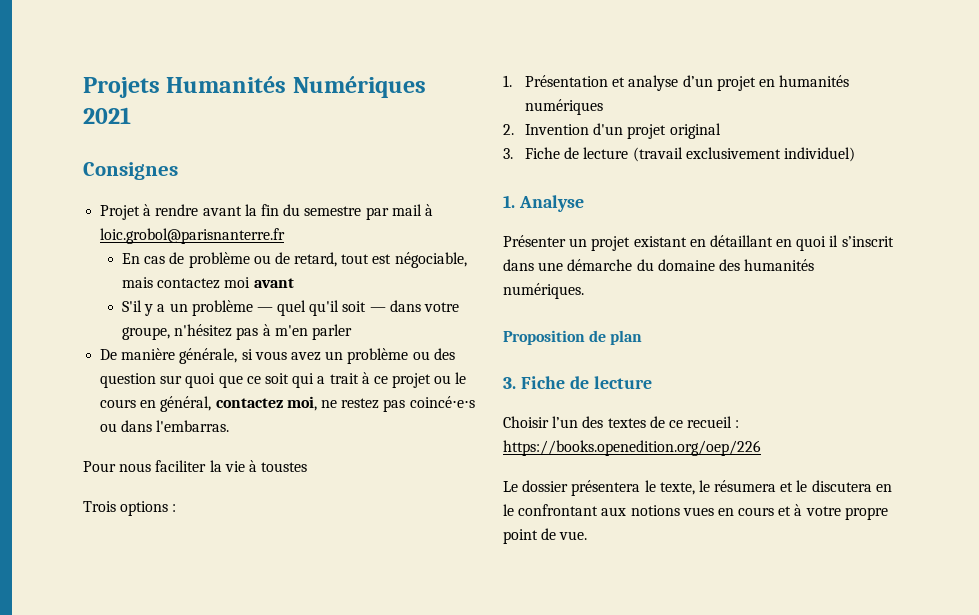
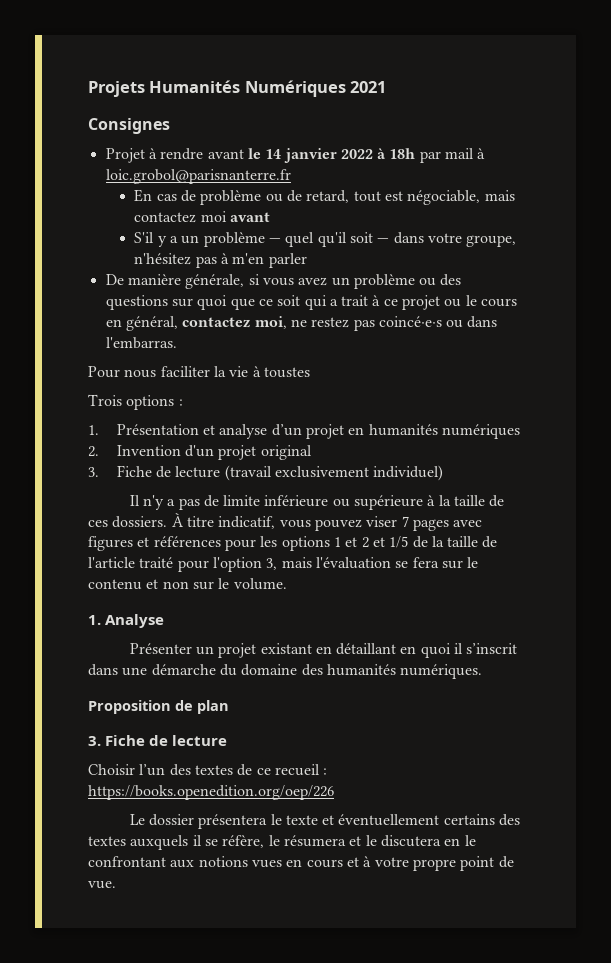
- Projet à rendre avant la fin du semestre par mail à loic.grobol@parisnanterre.fr
+ Projet à rendre avant le 14 janvier 2022 à 18h par mail à loic.grobol@parisnanterre.fr
- De manière générale, si vous avez un problème ou des question sur quoi que ce soit qui a trait à ce projet ou le cours en général, contactez moi, ne restez pas coincé⋅e⋅s ou dans l'embarras.
+ De manière générale, si vous avez un problème ou des questions sur quoi que ce soit qui a trait à ce projet ou le cours en général, contactez moi, ne restez pas coincé⋅e⋅s ou dans l'embarras.
+ Il n'y a pas de limite inférieure ou supérieure à la taille de ces dossiers. À titre indicatif, vous pouvez viser 7 pages avec figures et références pour les options 1 et 2 et 1/5 de la taille de l'article traité pour l'option 3, mais l'évaluation se fera sur le contenu et non sur le volume.
- Le dossier présentera le texte, le résumera et le discutera en le confrontant aux notions vues en cours et à votre propre point de vue.
+ Le dossier présentera le texte et éventuellement certains des textes auxquels il se réfère, le résumera et le discutera en le confrontant aux notions vues en cours et à votre propre point de vue.

